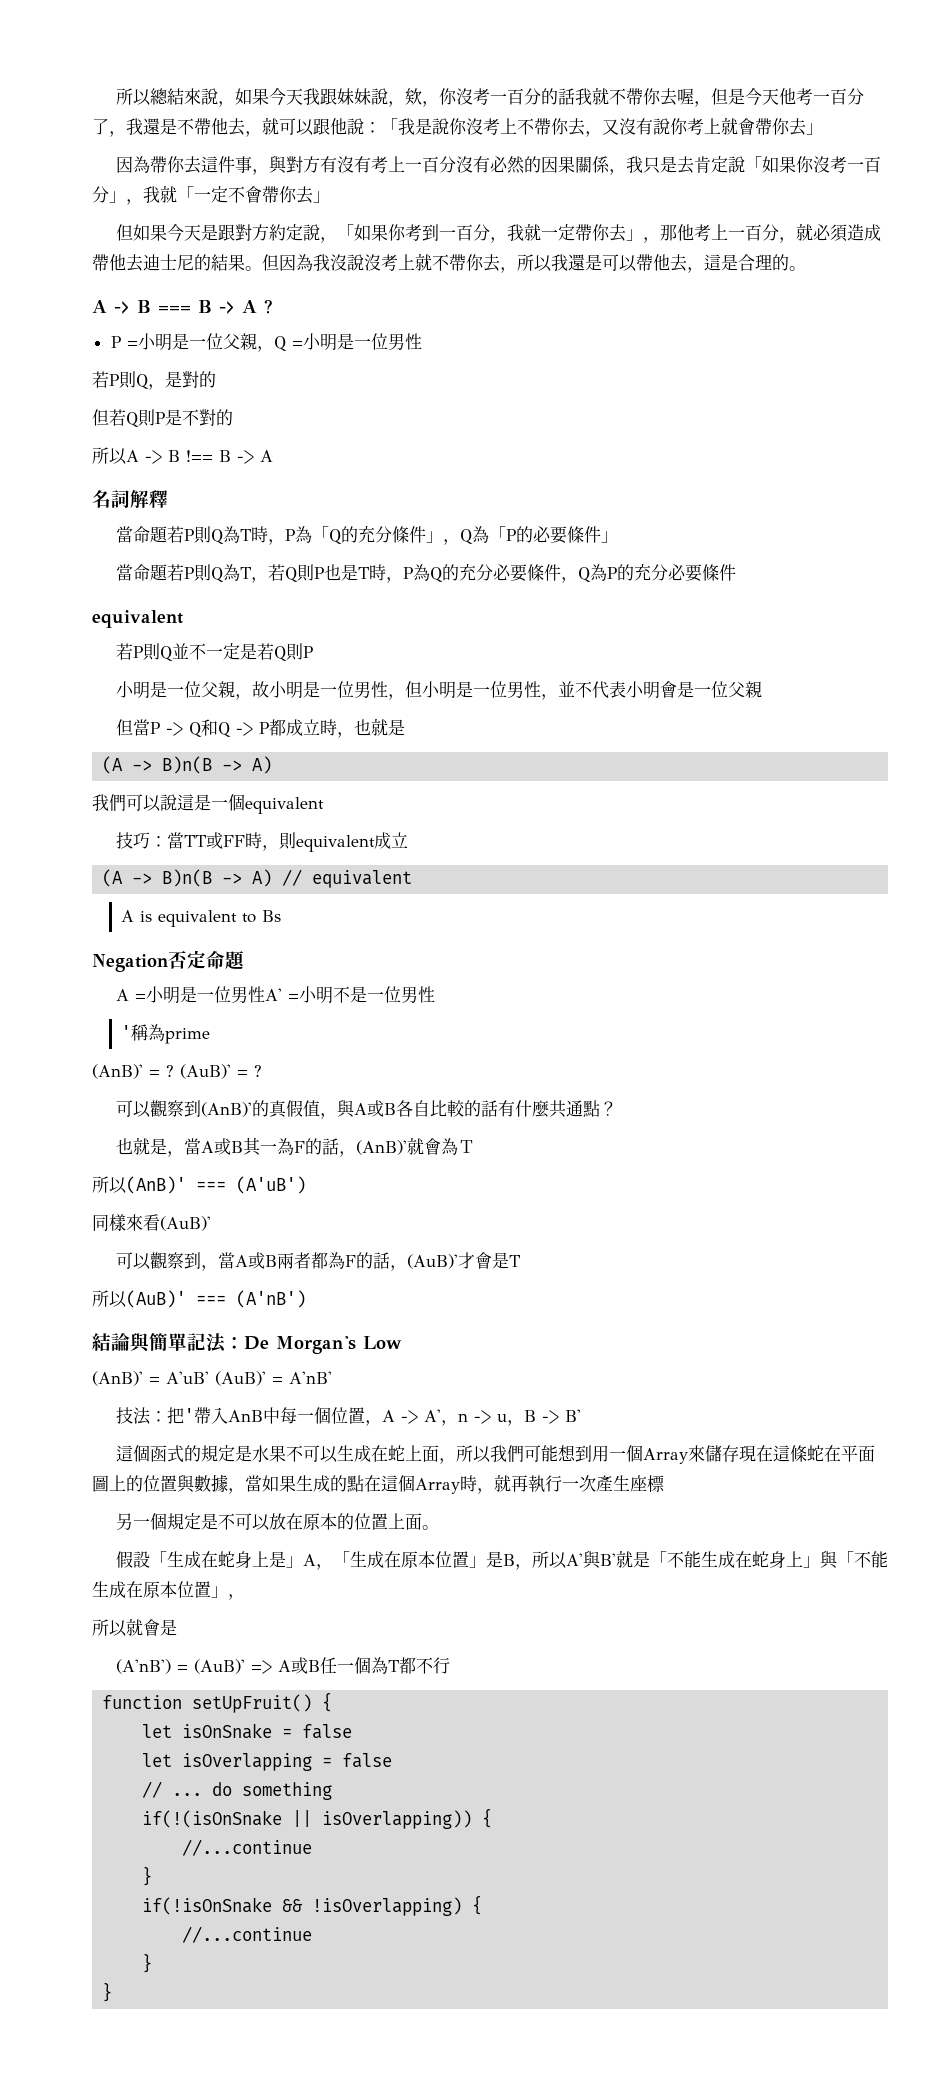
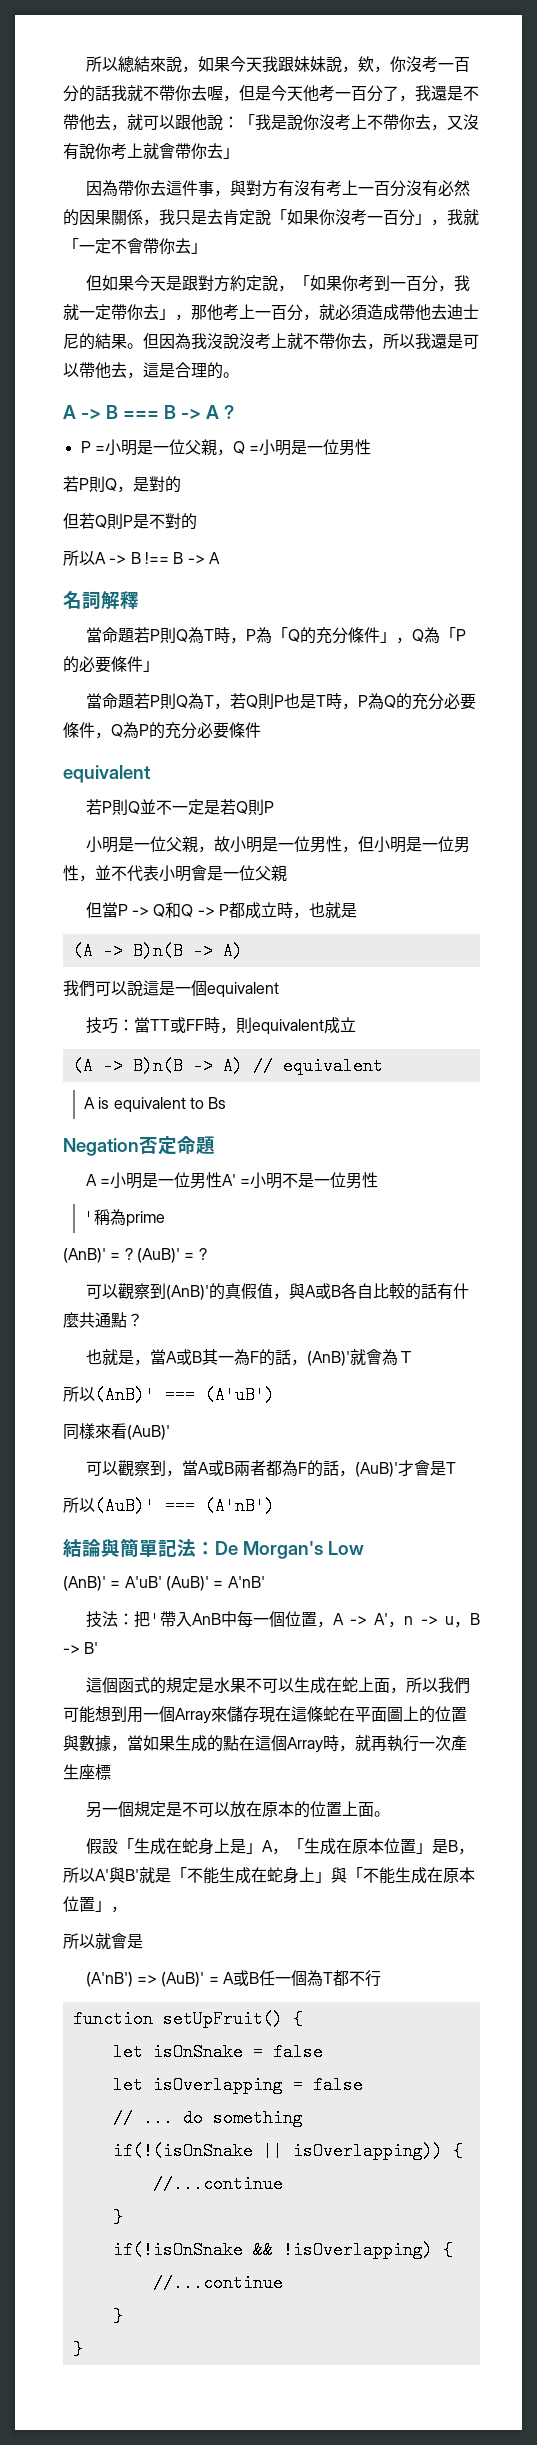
- (A'nB') = (AuB)' => A或B任一個為T都不行
+ (A'nB') => (AuB)' = A或B任一個為T都不行

